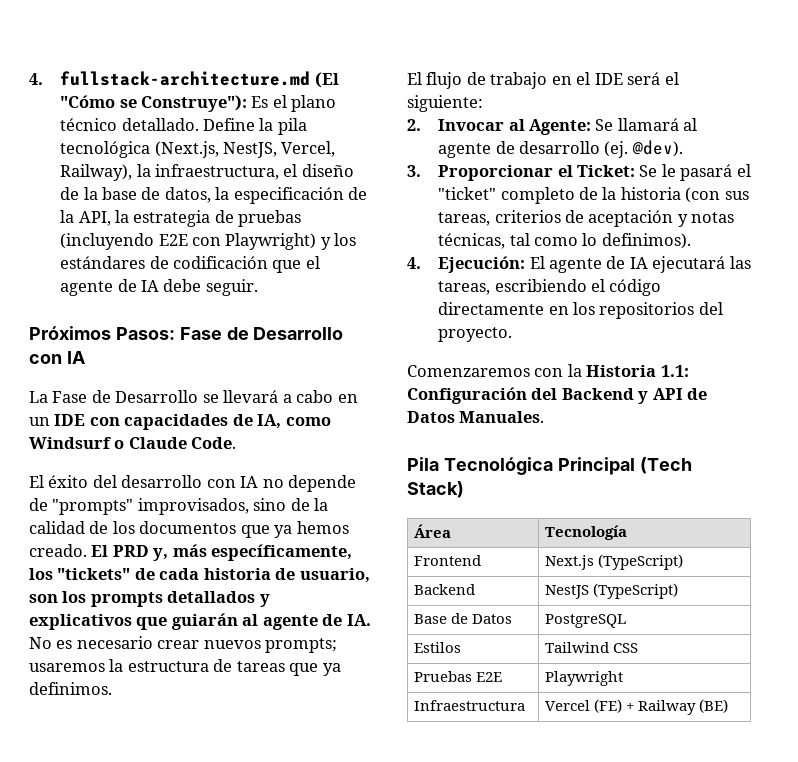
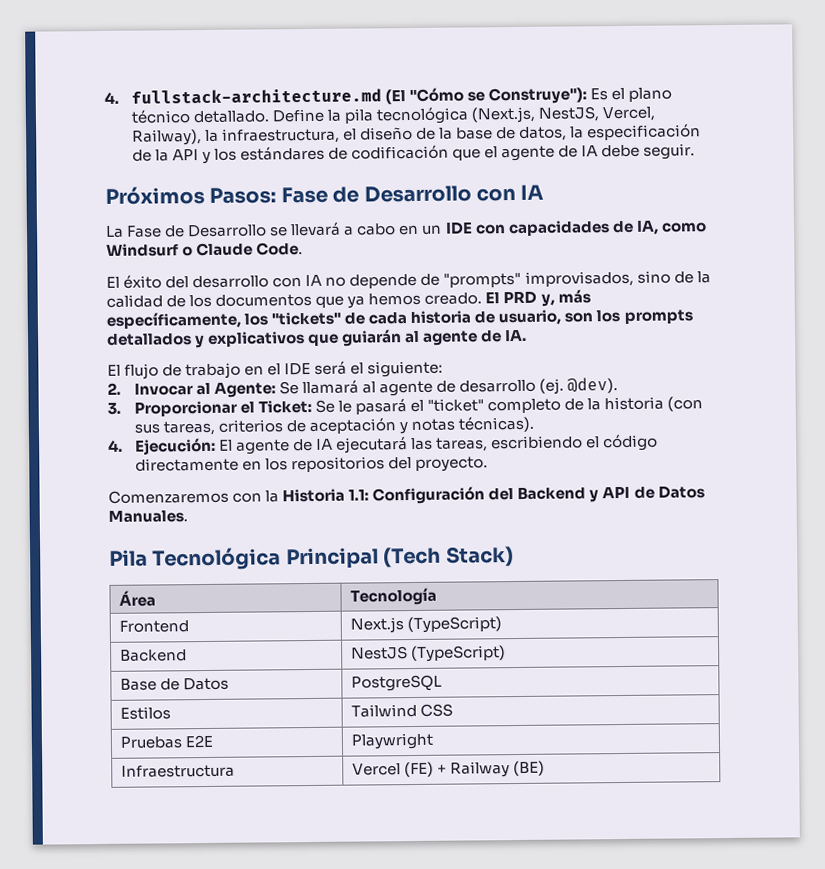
- Define la pila tecnológica (Next.js, NestJS, Vercel, Railway), la infraestructura, el diseño de la base de datos, la especificación de la API, la estrategia de pruebas (incluyendo E2E con Playwright) y los estándares de codificación que el agente de IA debe seguir.
+ Define la pila tecnológica (Next.js, NestJS, Vercel, Railway), la infraestructura, el diseño de la base de datos, la especificación de la API y los estándares de codificación que el agente de IA debe seguir.
- El PRD y, más específicamente, los "tickets" de cada historia de usuario, son los prompts detallados y explicativos que guiarán al agente de IA. No es necesario crear nuevos prompts; usaremos la estructura de tareas que ya definimos.
+ El PRD y, más específicamente, los "tickets" de cada historia de usuario, son los prompts detallados y explicativos que guiarán al agente de IA.
- 3. Proporcionar el Ticket: Se le pasará el "ticket" completo de la historia (con sus tareas, criterios de aceptación y notas técnicas, tal como lo definimos).
+ 3. Proporcionar el Ticket: Se le pasará el "ticket" completo de la historia (con sus tareas, criterios de aceptación y notas técnicas).

